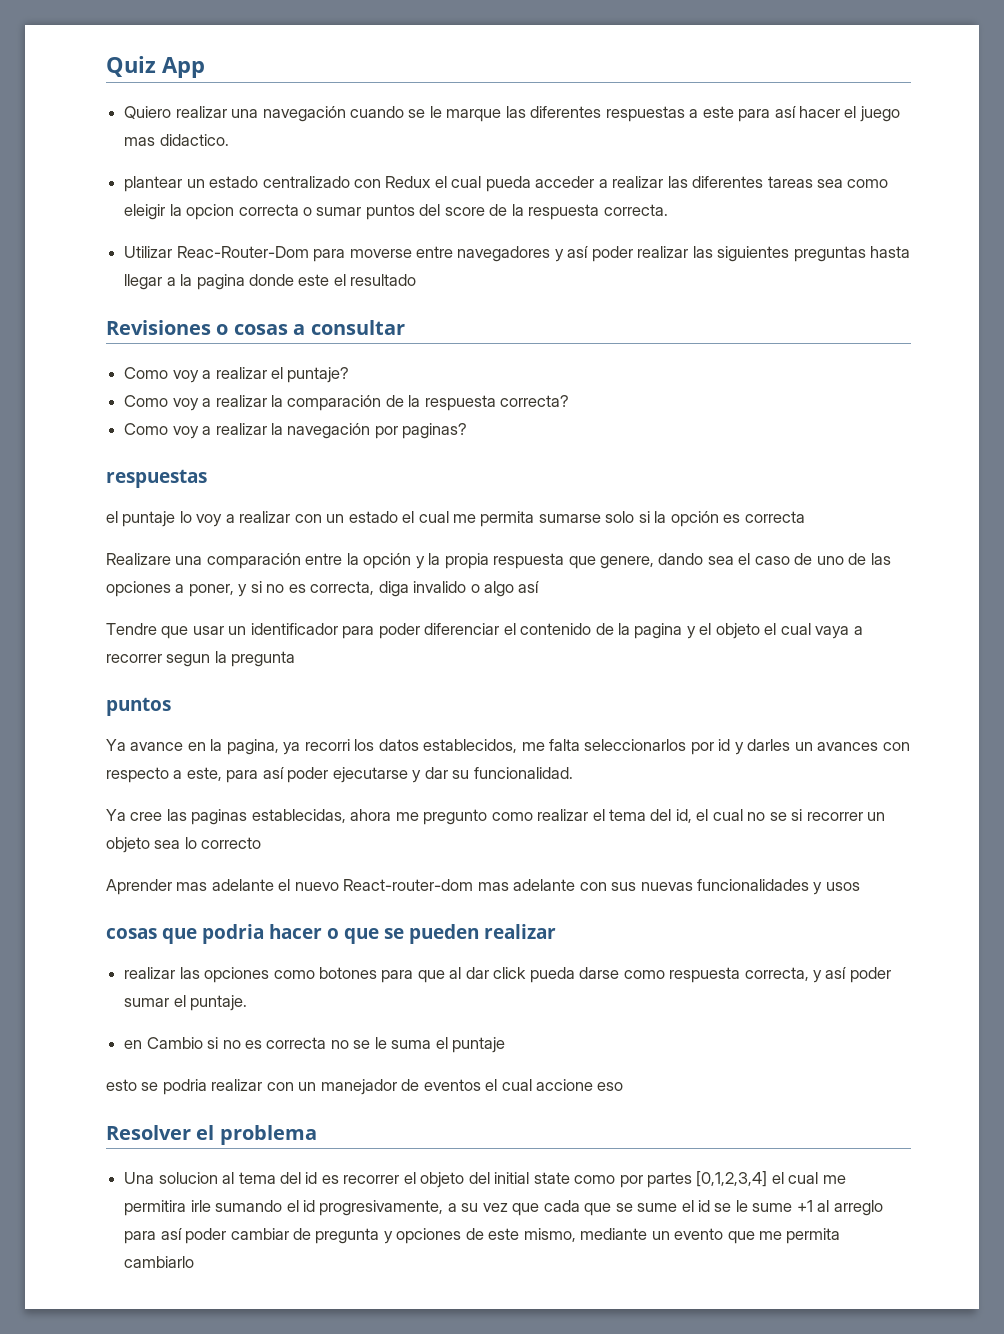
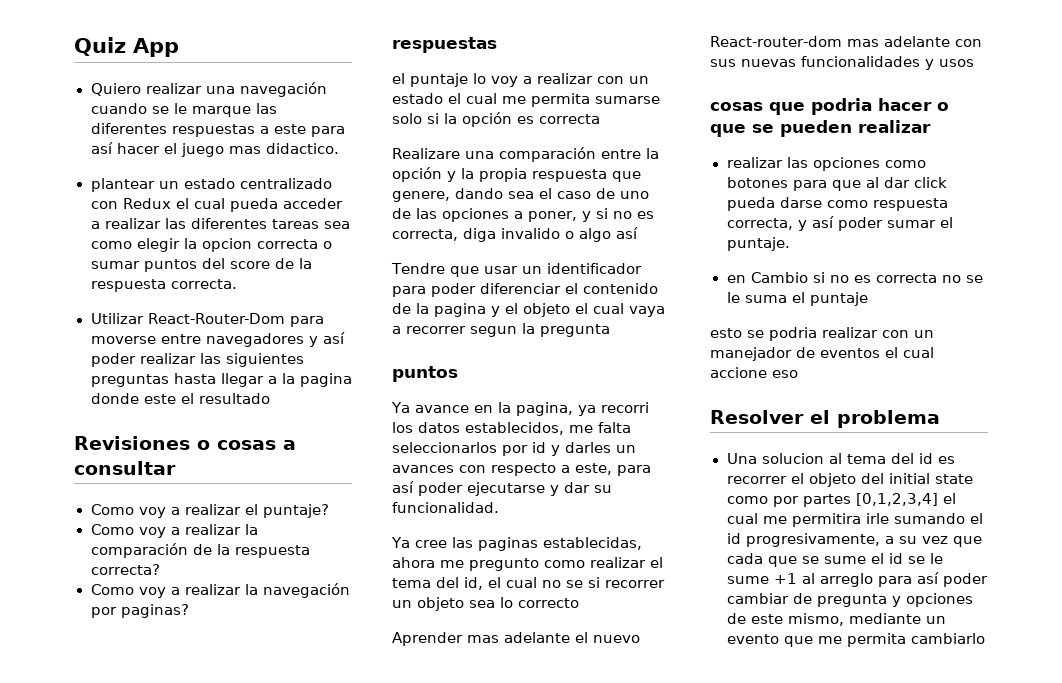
- plantear un estado centralizado con Redux el cual pueda acceder a realizar las diferentes tareas sea como eleigir la opcion correcta o sumar puntos del score de la respuesta correcta.
+ plantear un estado centralizado con Redux el cual pueda acceder a realizar las diferentes tareas sea como elegir la opcion correcta o sumar puntos del score de la respuesta correcta.
- Utilizar Reac-Router-Dom para moverse entre navegadores y así poder realizar las siguientes preguntas hasta llegar a la pagina donde este el resultado
+ Utilizar React-Router-Dom para moverse entre navegadores y así poder realizar las siguientes preguntas hasta llegar a la pagina donde este el resultado

